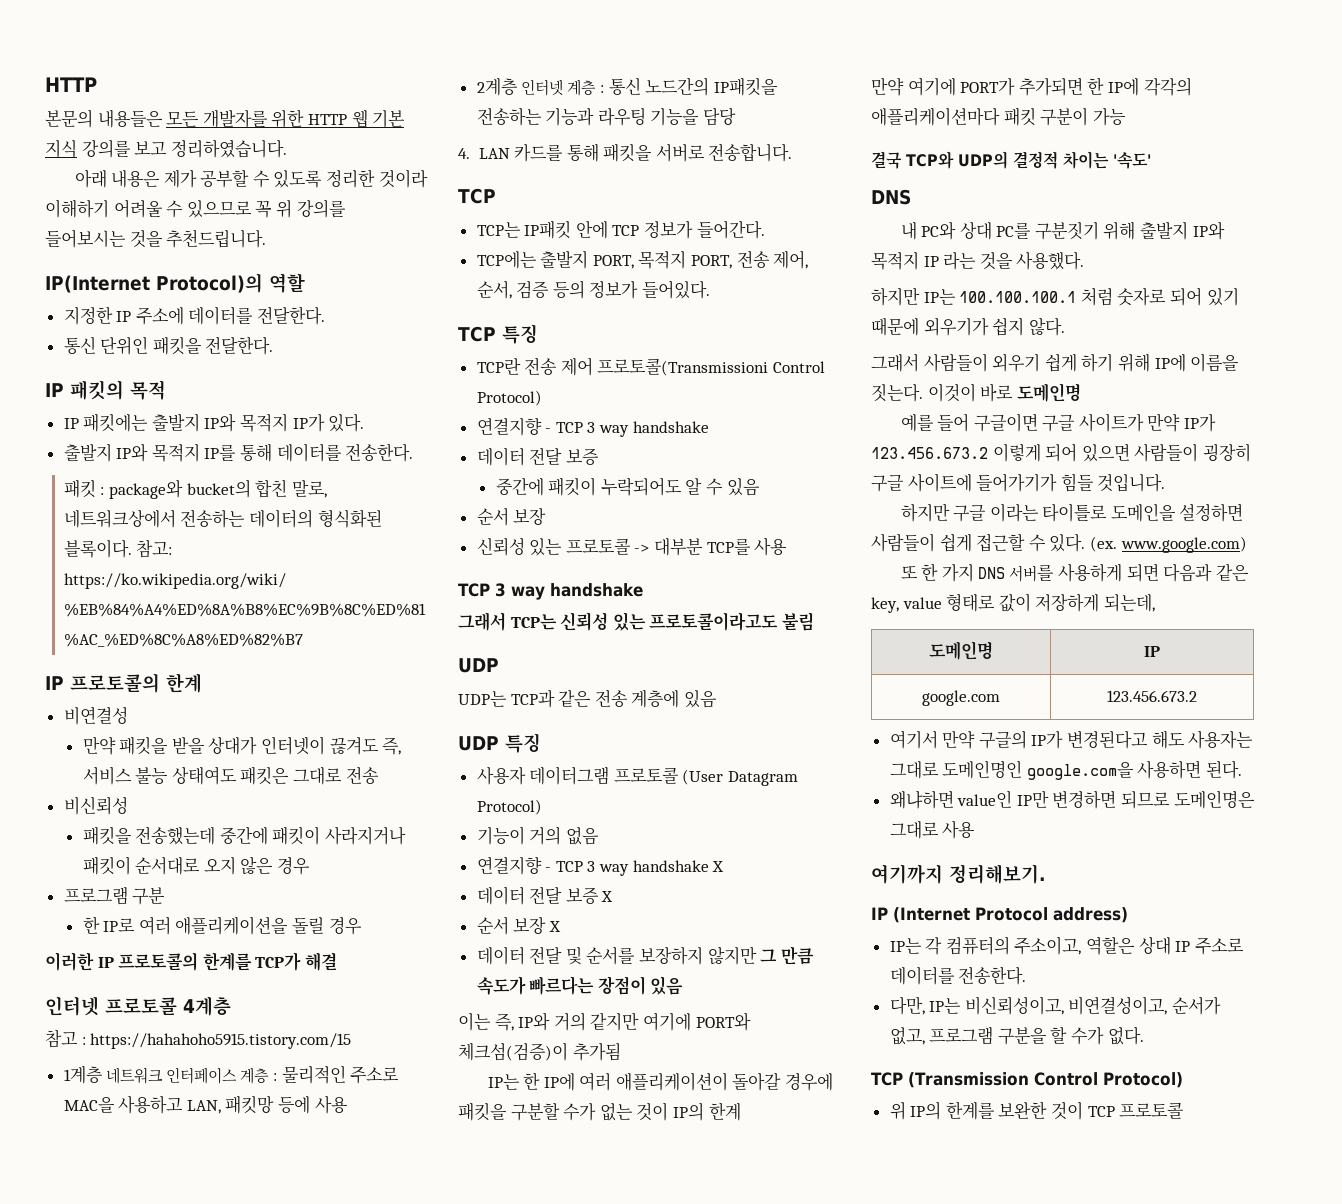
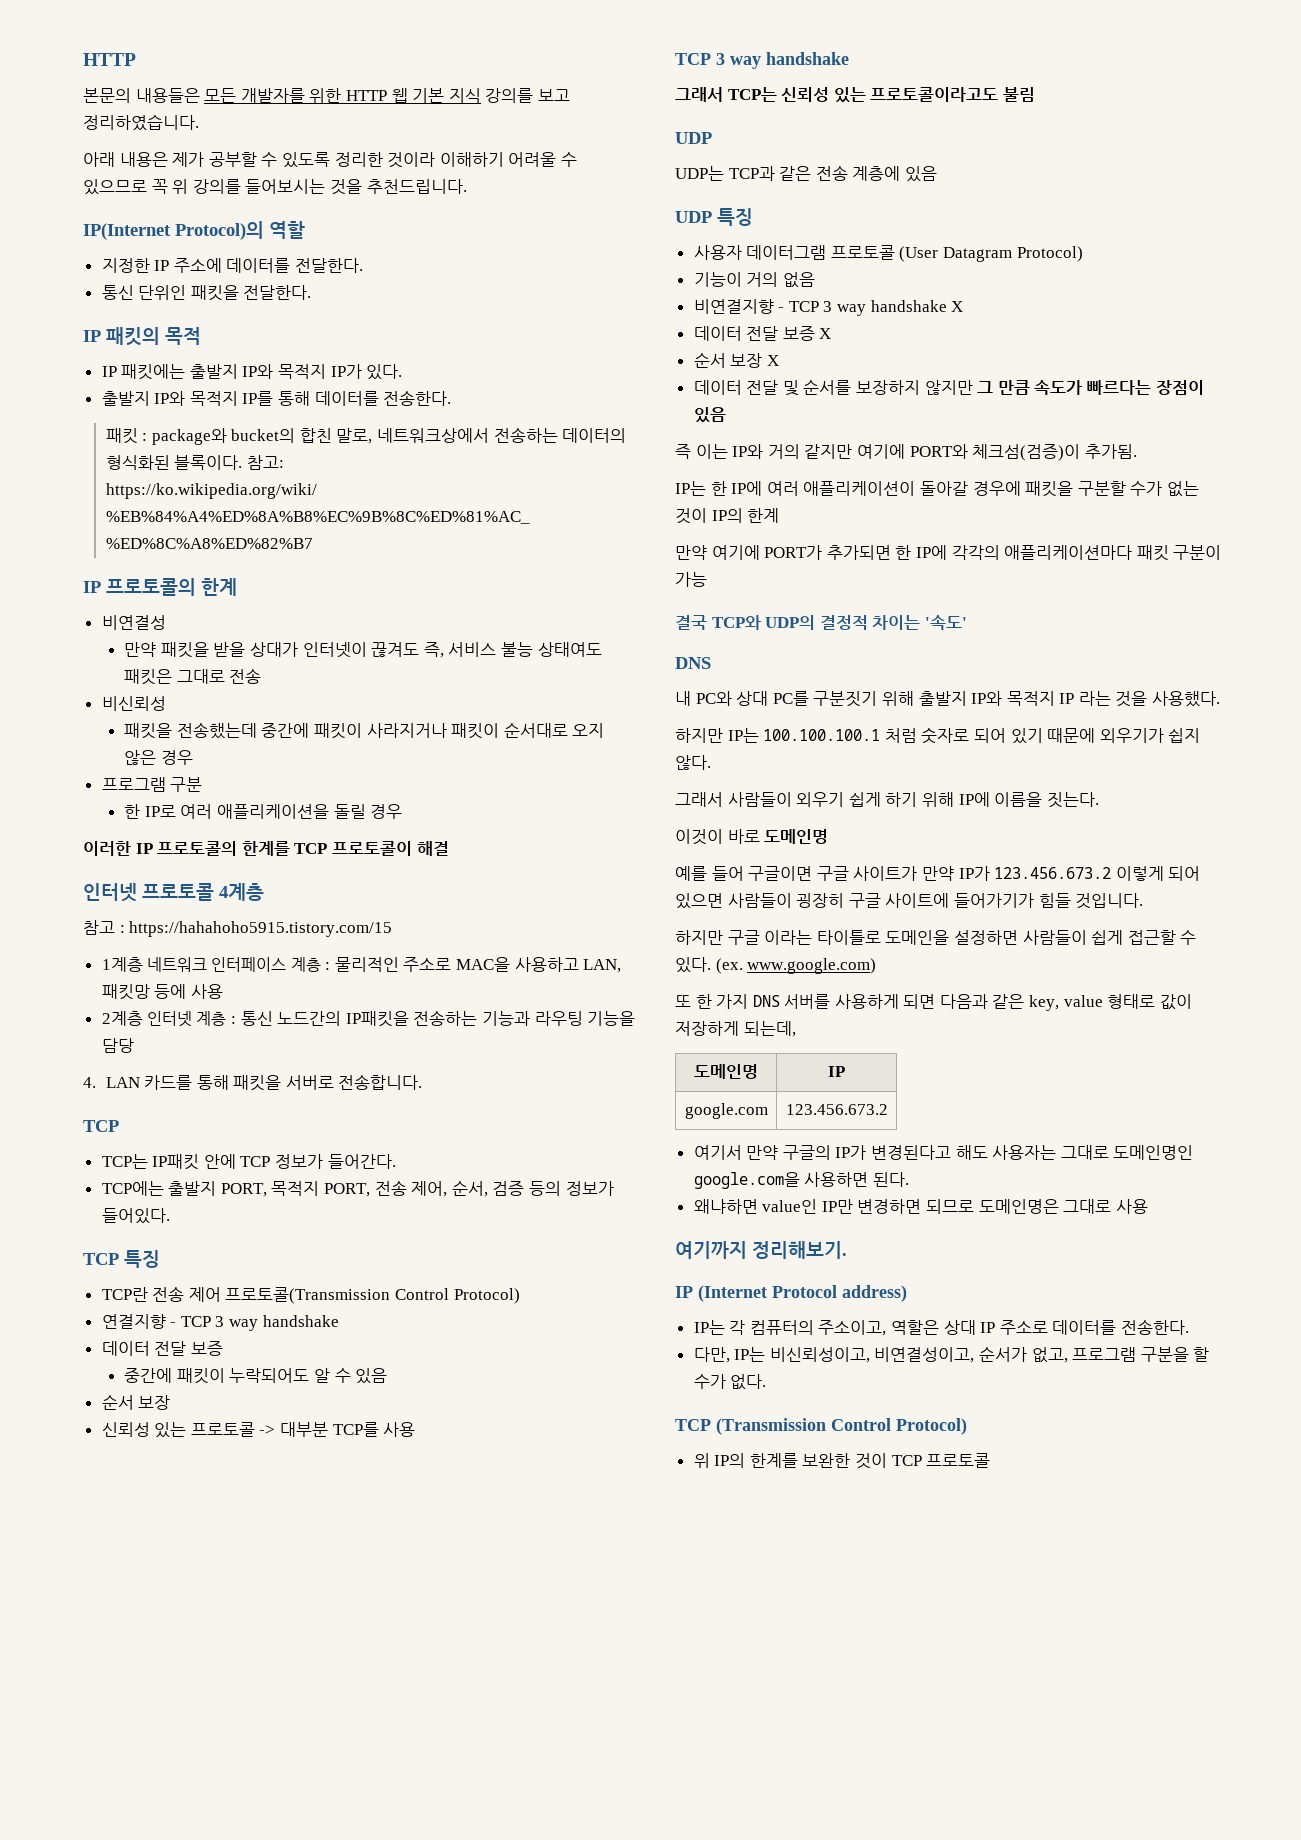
- 이러한 IP 프로토콜의 한계를 TCP가 해결
+ 이러한 IP 프로토콜의 한계를 TCP 프로토콜이 해결
- TCP란 전송 제어 프로토콜(Transmissioni Control Protocol)
+ TCP란 전송 제어 프로토콜(Transmission Control Protocol)
- 연결지향 - TCP 3 way handshake X
+ 비연결지향 - TCP 3 way handshake X
- 이는 즉, IP와 거의 같지만 여기에 PORT와 체크섬(검증)이 추가됨
+ 즉 이는 IP와 거의 같지만 여기에 PORT와 체크섬(검증)이 추가됨.
- 그래서 사람들이 외우기 쉽게 하기 위해 IP에 이름을 짓는다. 이것이 바로 도메인명
+ 그래서 사람들이 외우기 쉽게 하기 위해 IP에 이름을 짓는다.
+ 이것이 바로 도메인명

